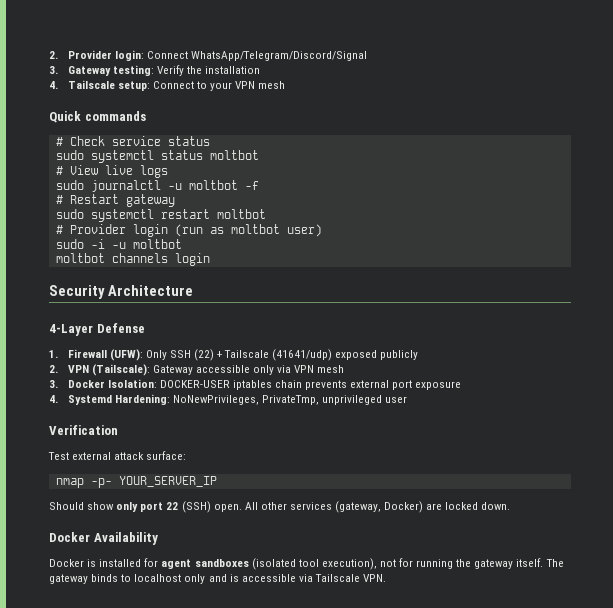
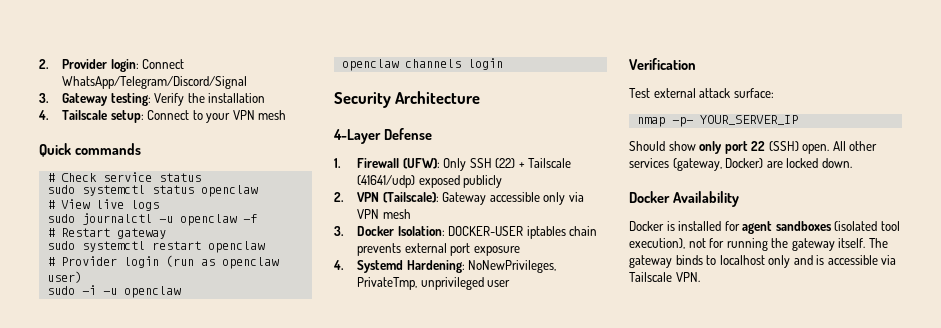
- sudo systemctl status moltbot
+ sudo systemctl status openclaw
- sudo journalctl -u moltbot -f
+ sudo journalctl -u openclaw -f
- sudo systemctl restart moltbot
+ sudo systemctl restart openclaw
- # Provider login (run as moltbot user)
+ # Provider login (run as openclaw user)
- sudo -i -u moltbot
- moltbot channels login
+ sudo -i -u openclaw
+ openclaw channels login

